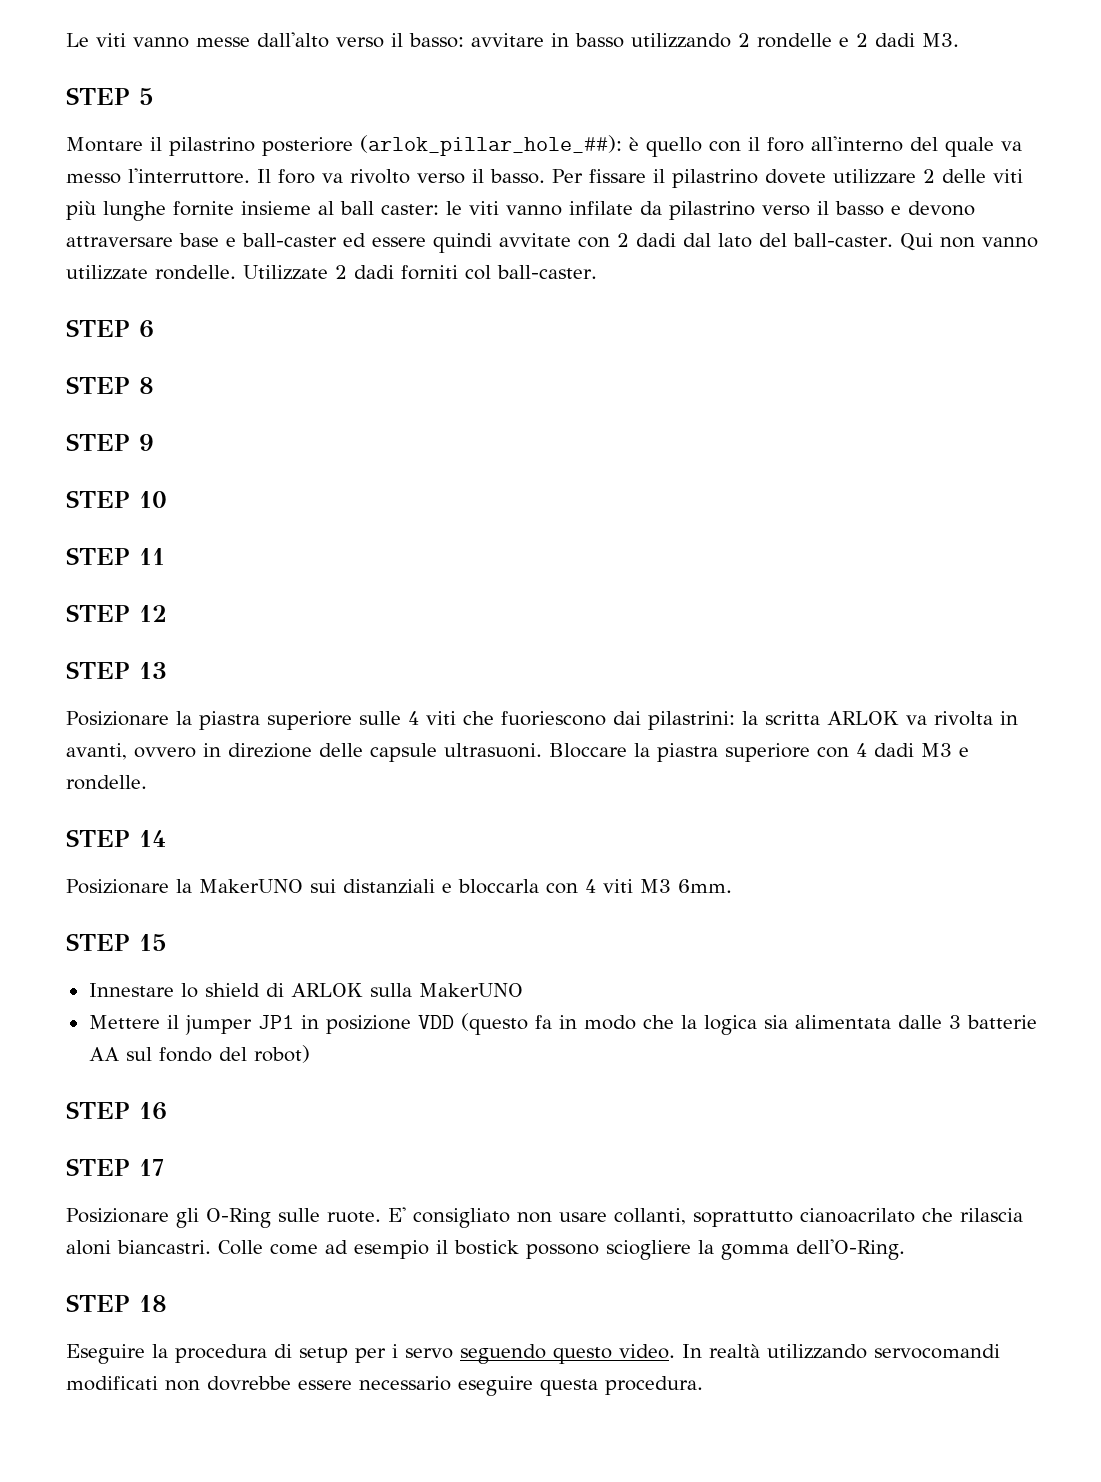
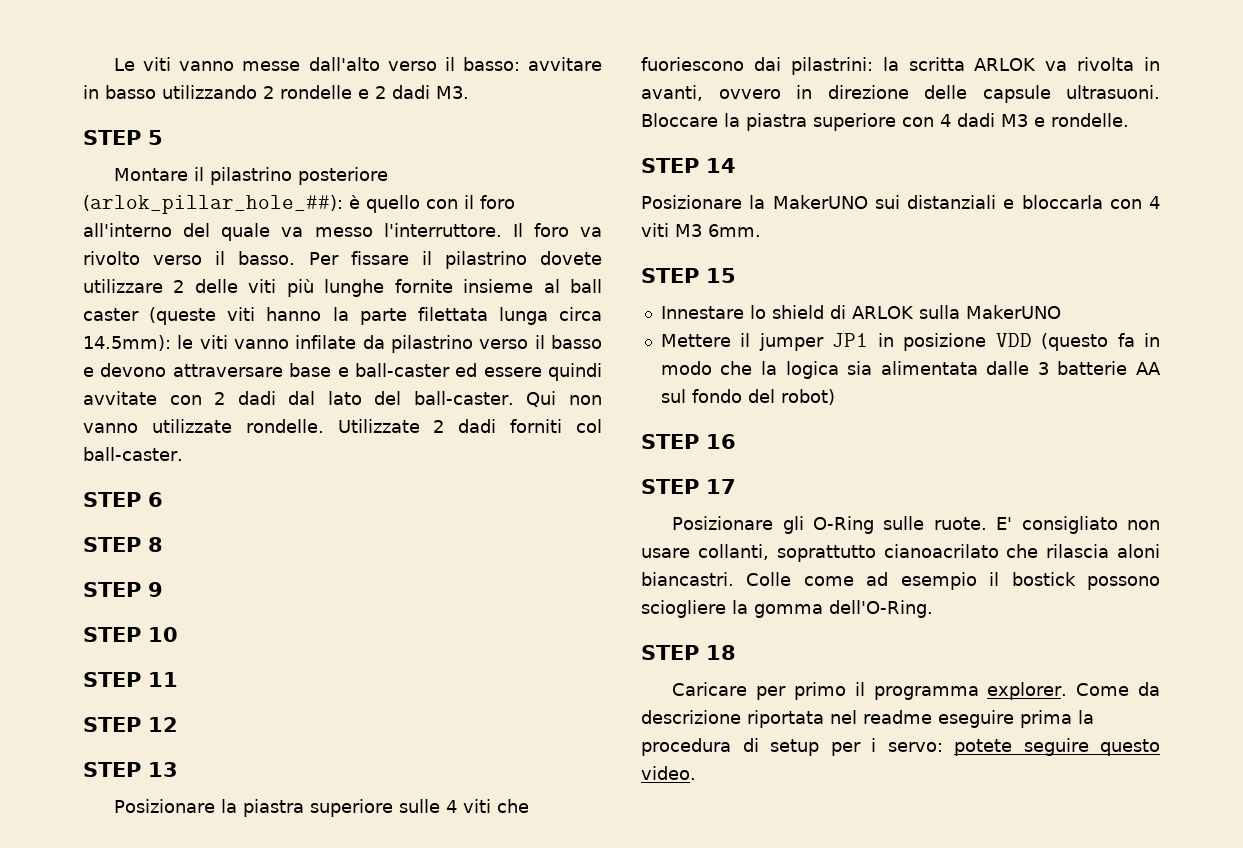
- Per fissare il pilastrino dovete utilizzare 2 delle viti più lunghe fornite insieme al ball caster: le viti vanno infilate da pilastrino verso il basso e devono attraversare base e ball-caster ed essere quindi avvitate con 2 dadi dal lato del ball-caster.
+ Per fissare il pilastrino dovete utilizzare 2 delle viti più lunghe fornite insieme al ball caster (queste viti hanno la parte filettata lunga circa 14.5mm): le viti vanno infilate da pilastrino verso il basso e devono attraversare base e ball-caster ed essere quindi avvitate con 2 dadi dal lato del ball-caster.
- Eseguire la procedura di setup per i servo seguendo questo video. In realtà utilizzando servocomandi modificati non dovrebbe essere necessario eseguire questa procedura.
+ Caricare per primo il programma explorer. Come da descrizione riportata nel readme eseguire prima la procedura di setup per i servo: potete seguire questo video.

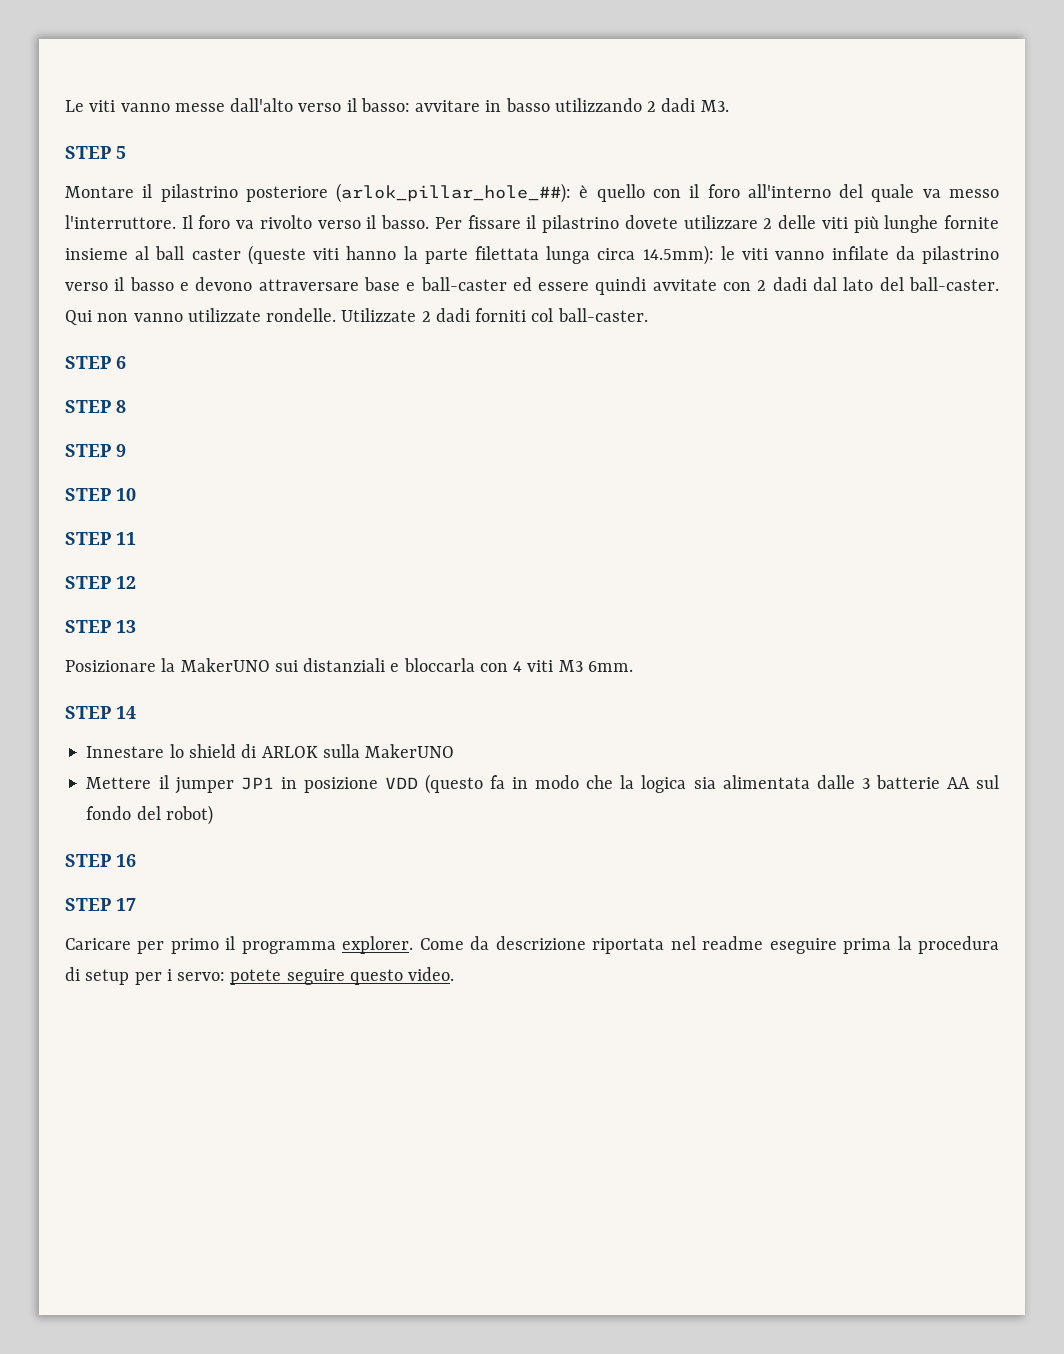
- Le viti vanno messe dall'alto verso il basso: avvitare in basso utilizzando 2 rondelle e 2 dadi M3.
+ Le viti vanno messe dall'alto verso il basso: avvitare in basso utilizzando 2 dadi M3.
- Posizionare la piastra superiore sulle 4 viti che fuoriescono dai pilastrini: la scritta ARLOK va rivolta in avanti, ovvero in direzione delle capsule ultrasuoni. Bloccare la piastra superiore con 4 dadi M3 e rondelle.
- STEP 14
- STEP 15
+ STEP 14
- Posizionare gli O-Ring sulle ruote. E' consigliato non usare collanti, soprattutto cianoacrilato che rilascia aloni biancastri. Colle come ad esempio il bostick possono sciogliere la gomma dell'O-Ring.
- STEP 18

